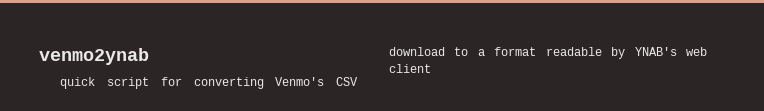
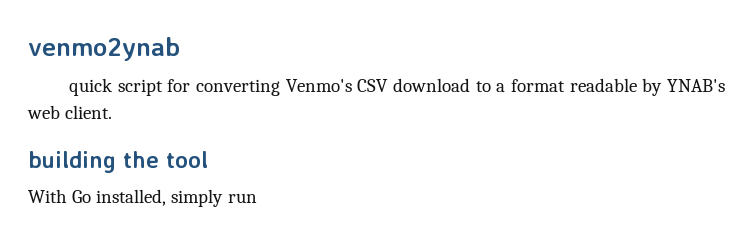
- quick script for converting Venmo's CSV download to a format readable by YNAB's web client
+ quick script for converting Venmo's CSV download to a format readable by YNAB's web client.
+ building the tool
+ With Go installed, simply run

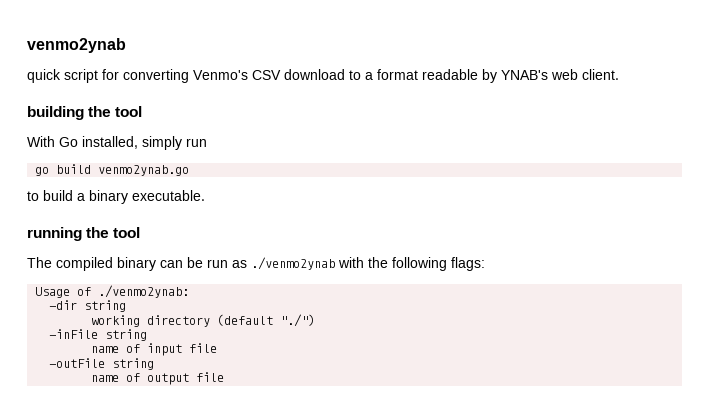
+ go build venmo2ynab.go
+ to build a binary executable.
+ running the tool
+ The compiled binary can be run as ./venmo2ynab with the following flags:
+ Usage of ./venmo2ynab:
+ -dir string
+ working directory (default "./")
+ -inFile string
+ name of input file
+ -outFile string
+ name of output file

